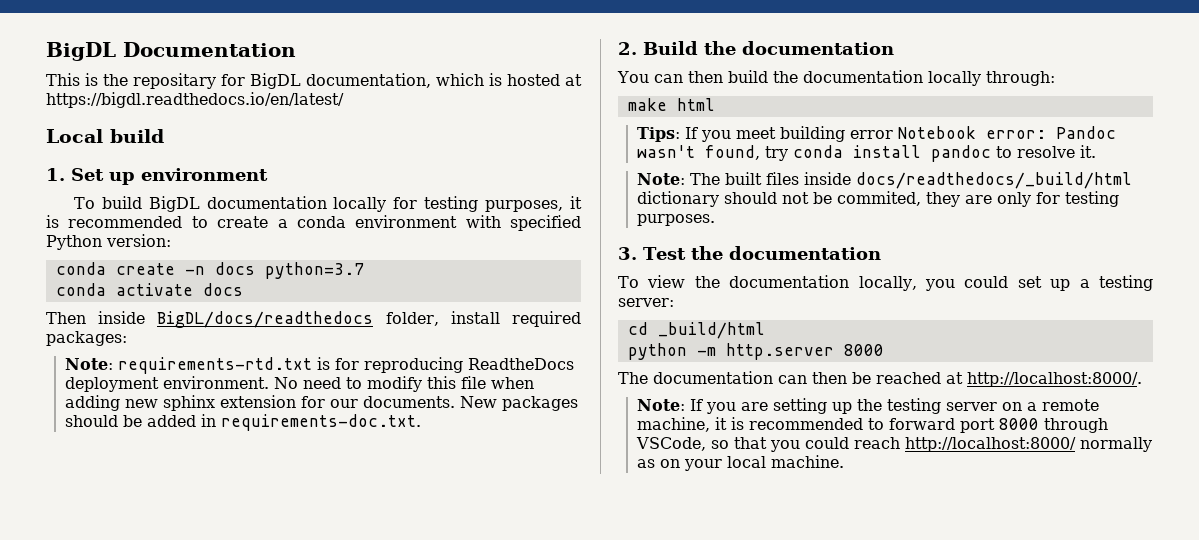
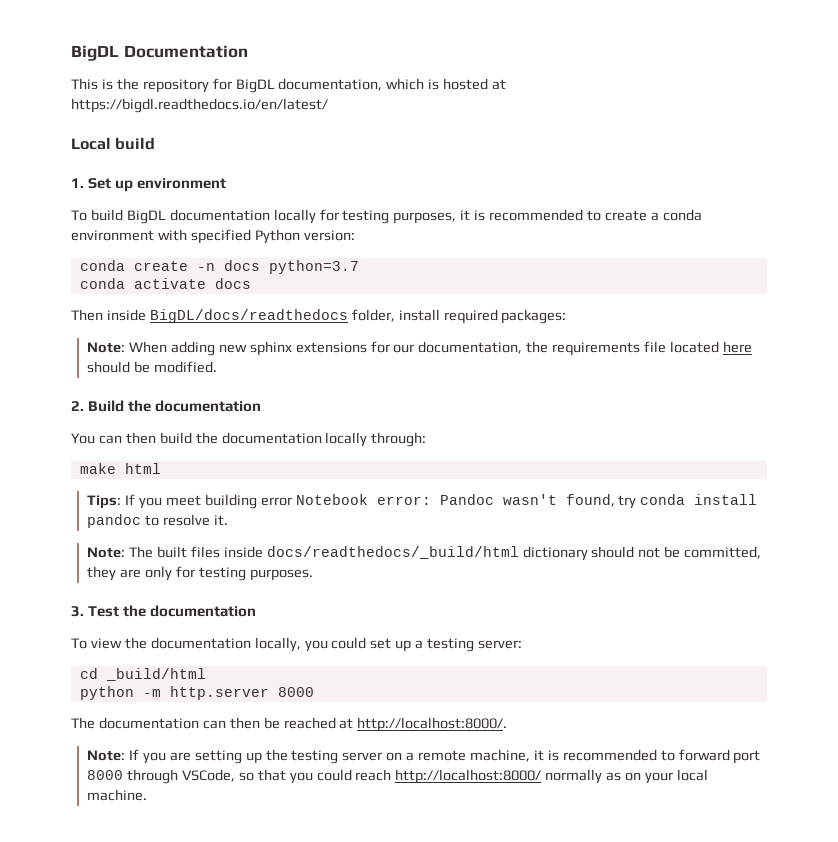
- This is the repositary for BigDL documentation, which is hosted at https://bigdl.readthedocs.io/en/latest/
+ This is the repository for BigDL documentation, which is hosted at https://bigdl.readthedocs.io/en/latest/
- Note: requirements-rtd.txt is for reproducing ReadtheDocs deployment environment. No need to modify this file when adding new sphinx extension for our documents. New packages should be added in requirements-doc.txt.
+ Note: When adding new sphinx extensions for our documentation, the requirements file located here should be modified.
- Note: The built files inside docs/readthedocs/_build/html dictionary should not be commited, they are only for testing purposes.
+ Note: The built files inside docs/readthedocs/_build/html dictionary should not be committed, they are only for testing purposes.

